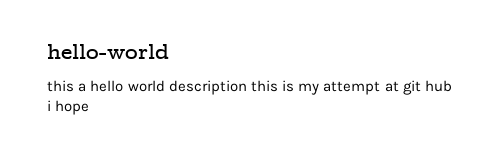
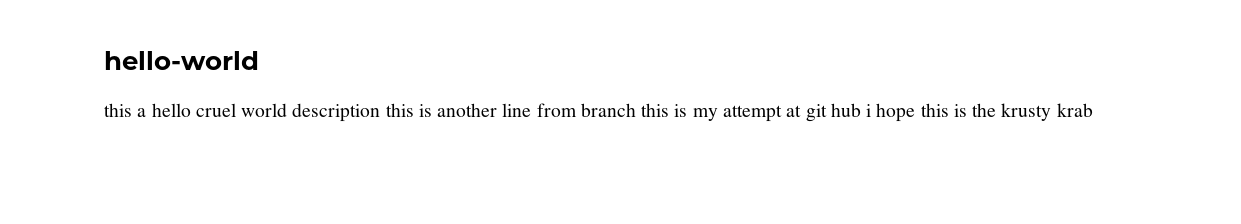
- this a hello world description this is my attempt at git hub i hope
+ this a hello cruel world description this is another line from branch this is my attempt at git hub i hope this is the krusty krab

